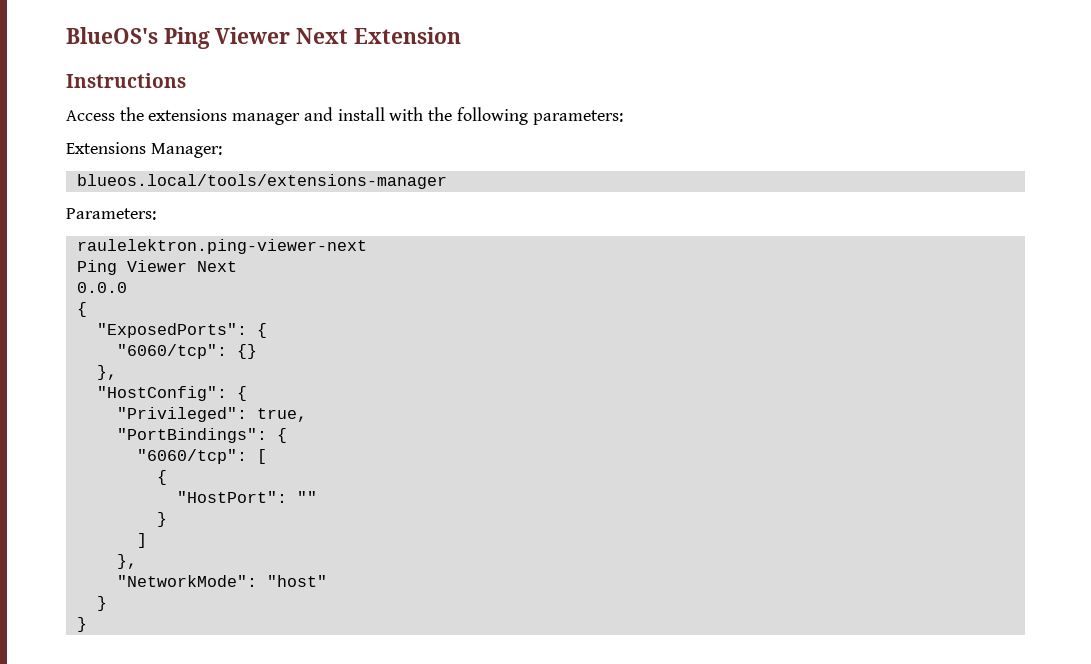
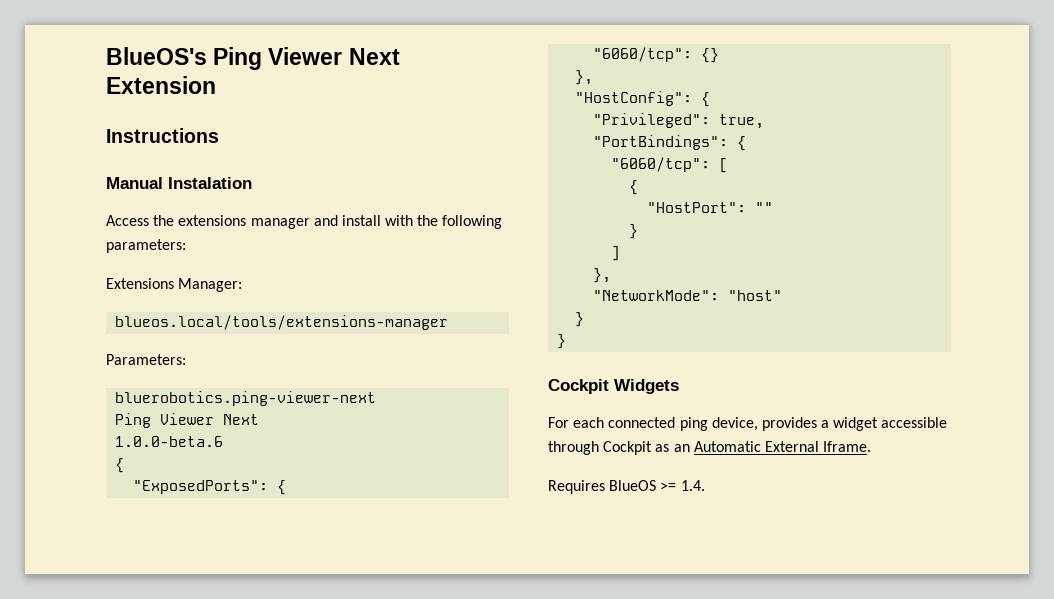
+ Manual Instalation
- raulelektron.ping-viewer-next
+ bluerobotics.ping-viewer-next
- 0.0.0
+ 1.0.0-beta.6
+ Cockpit Widgets
+ For each connected ping device, provides a widget accessible through Cockpit as an Automatic External Iframe.
+ Requires BlueOS >= 1.4.

